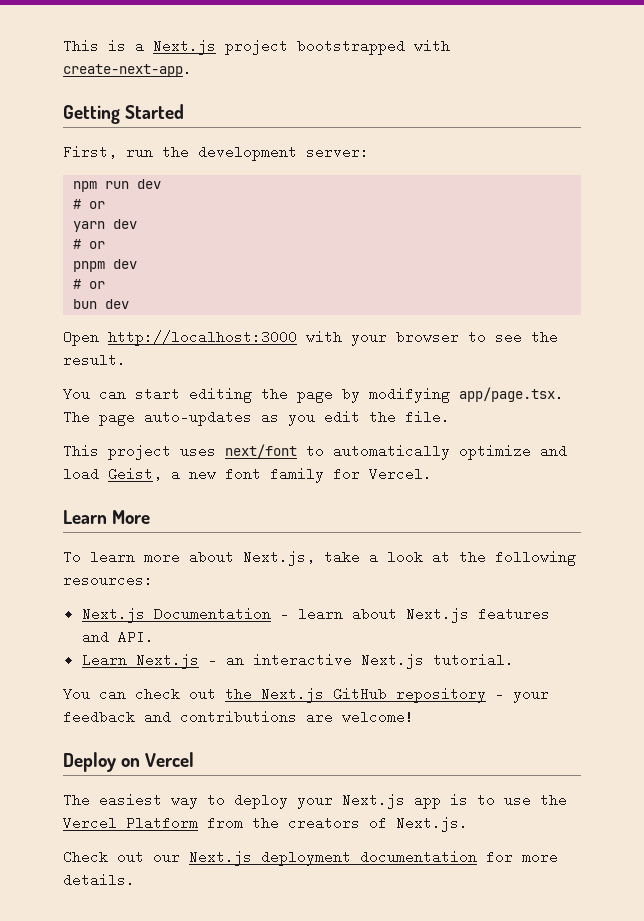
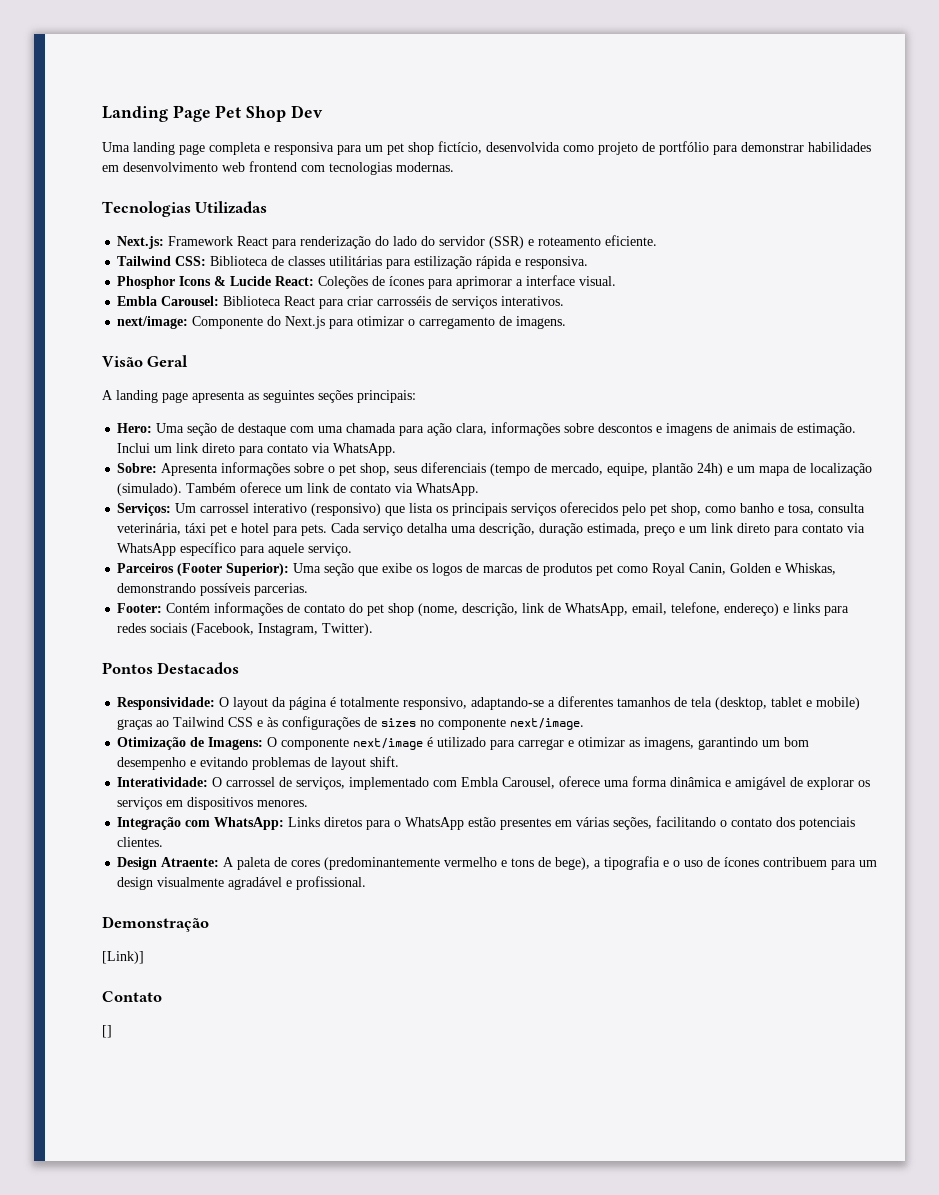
- This is a Next.js project bootstrapped with create-next-app.
- Getting Started
- First, run the development server:
- npm run dev
- # or
- yarn dev
- # or
- pnpm dev
- # or
- bun dev
- Open http://localhost:3000 with your browser to see the result.
- You can start editing the page by modifying app/page.tsx. The page auto-updates as you edit the file.
- This project uses next/font to automatically optimize and load Geist, a new font family for Vercel.
- Learn More
- To learn more about Next.js, take a look at the following resources:
- Next.js Documentation - learn about Next.js features and API.
- Learn Next.js - an interactive Next.js tutorial.
- You can check out the Next.js GitHub repository - your feedback and contributions are welcome!
- Deploy on Vercel
- The easiest way to deploy your Next.js app is to use the Vercel Platform from the creators of Next.js.
- Check out our Next.js deployment documentation for more details.
+ Landing Page Pet Shop Dev
+ Uma landing page completa e responsiva para um pet shop fictício, desenvolvida como projeto de portfólio para demonstrar habilidades em desenvolvimento web frontend com tecnologias modernas.
+ Tecnologias Utilizadas
+ Next.js: Framework React para renderização do lado do servidor (SSR) e roteamento eficiente.
+ Tailwind CSS: Biblioteca de classes utilitárias para estilização rápida e responsiva.
+ Phosphor Icons & Lucide React: Coleções de ícones para aprimorar a interface visual.
+ Embla Carousel: Biblioteca React para criar carrosséis de serviços interativos.
+ next/image: Componente do Next.js para otimizar o carregamento de imagens.
+ Visão Geral
+ A landing page apresenta as seguintes seções principais:
+ Hero: Uma seção de destaque com uma chamada para ação clara, informações sobre descontos e imagens de animais de estimação. Inclui um link direto para contato via WhatsApp.
+ Sobre: Apresenta informações sobre o pet shop, seus diferenciais (tempo de mercado, equipe, plantão 24h) e um mapa de localização (simulado). Também oferece um link de contato via WhatsApp.
+ Serviços: Um carrossel interativo (responsivo) que lista os principais serviços oferecidos pelo pet shop, como banho e tosa, consulta veterinária, táxi pet e hotel para pets. Cada serviço detalha uma descrição, duração estimada, preço e um link direto para contato via WhatsApp específico para aquele serviço.
+ Parceiros (Footer Superior): Uma seção que exibe os logos de marcas de produtos pet como Royal Canin, Golden e Whiskas, demonstrando possíveis parcerias.
+ Footer: Contém informações de contato do pet shop (nome, descrição, link de WhatsApp, email, telefone, endereço) e links para redes sociais (Facebook, Instagram, Twitter).
+ Pontos Destacados
+ Responsividade: O layout da página é totalmente responsivo, adaptando-se a diferentes tamanhos de tela (desktop, tablet e mobile) graças ao Tailwind CSS e às configurações de sizes no componente next/image.
+ Otimização de Imagens: O componente next/image é utilizado para carregar e otimizar as imagens, garantindo um bom desempenho e evitando problemas de layout shift.
+ Interatividade: O carrossel de serviços, implementado com Embla Carousel, oferece uma forma dinâmica e amigável de explorar os serviços em dispositivos menores.
+ Integração com WhatsApp: Links diretos para o WhatsApp estão presentes em várias seções, facilitando o contato dos potenciais clientes.
+ Design Atraente: A paleta de cores (predominantemente vermelho e tons de bege), a tipografia e o uso de ícones contribuem para um design visualmente agradável e profissional.
+ Demonstração
+ [Link)]
+ Contato
+ []

